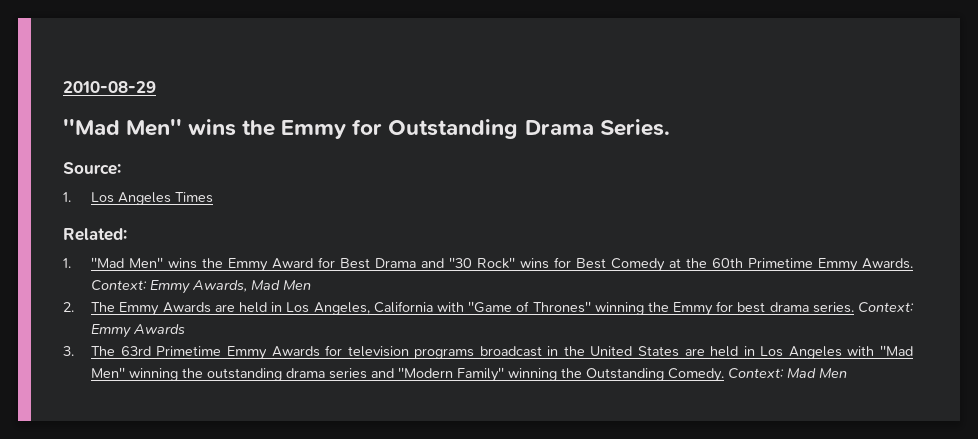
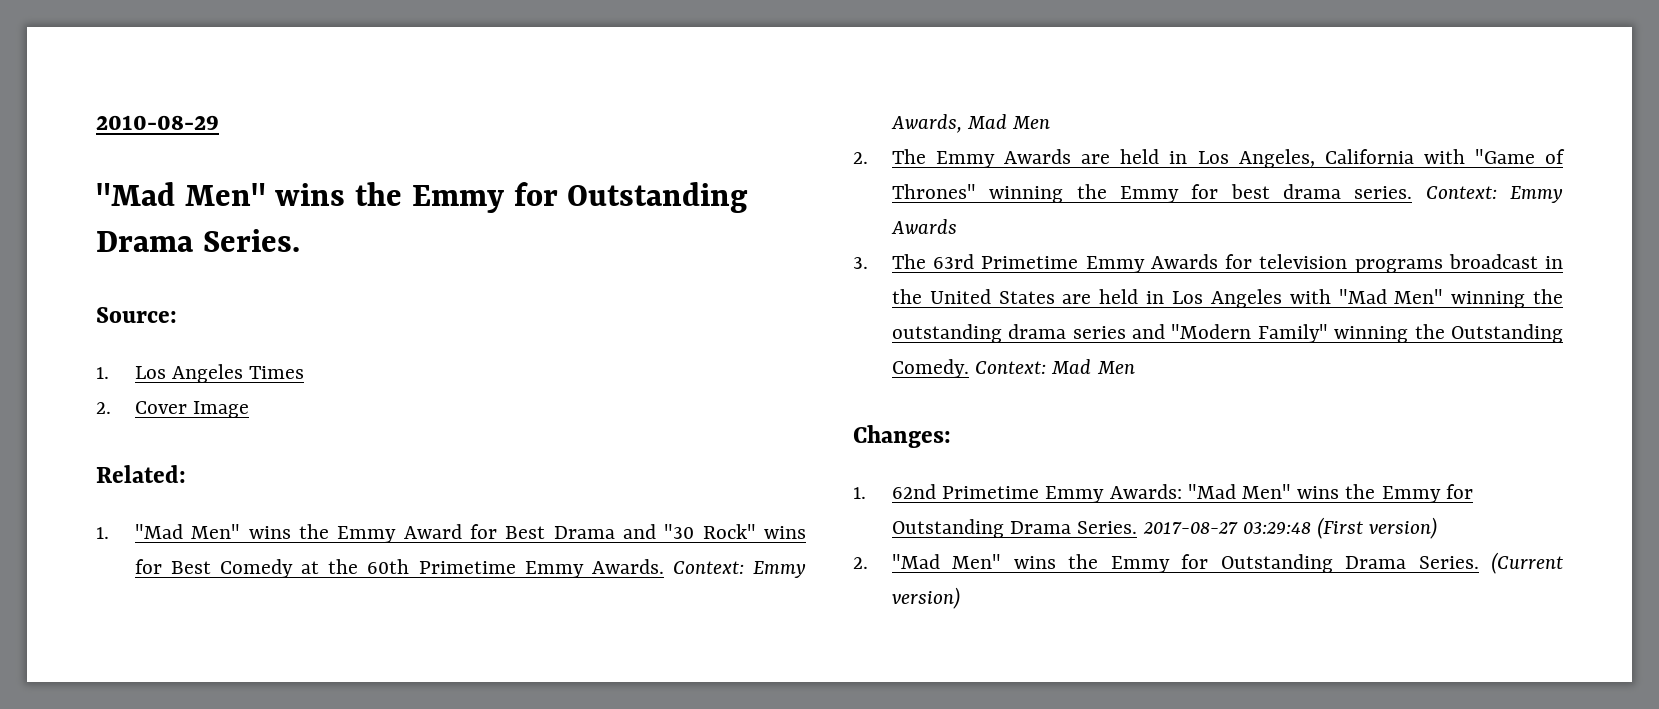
  2010-08-29
- ''Mad Men'' wins the Emmy for Outstanding Drama Series.
+ "Mad Men" wins the Emmy for Outstanding Drama Series.
+ 2. Cover Image
- 1. ''Mad Men'' wins the Emmy Award for Best Drama and ''30 Rock'' wins for Best Comedy at the 60th Primetime Emmy Awards.
+ 1. "Mad Men" wins the Emmy Award for Best Drama and "30 Rock" wins for Best Comedy at the 60th Primetime Emmy Awards.
- 2. The Emmy Awards are held in Los Angeles, California with ''Game of Thrones'' winning the Emmy for best drama series.
+ 2. The Emmy Awards are held in Los Angeles, California with "Game of Thrones" winning the Emmy for best drama series.
- 3. The 63rd Primetime Emmy Awards for television programs broadcast in the United States are held in Los Angeles with ''Mad Men'' winning the outstanding drama series and ''Modern Family'' winning the Outstanding Comedy.
+ 3. The 63rd Primetime Emmy Awards for television programs broadcast in the United States are held in Los Angeles with "Mad Men" winning the outstanding drama series and "Modern Family" winning the Outstanding Comedy.
+ Changes:
+ 1. 62nd Primetime Emmy Awards: "Mad Men" wins the Emmy for Outstanding Drama Series. 2017-08-27 03:29:48 (First version)
+ 2. "Mad Men" wins the Emmy for Outstanding Drama Series. (Current version)

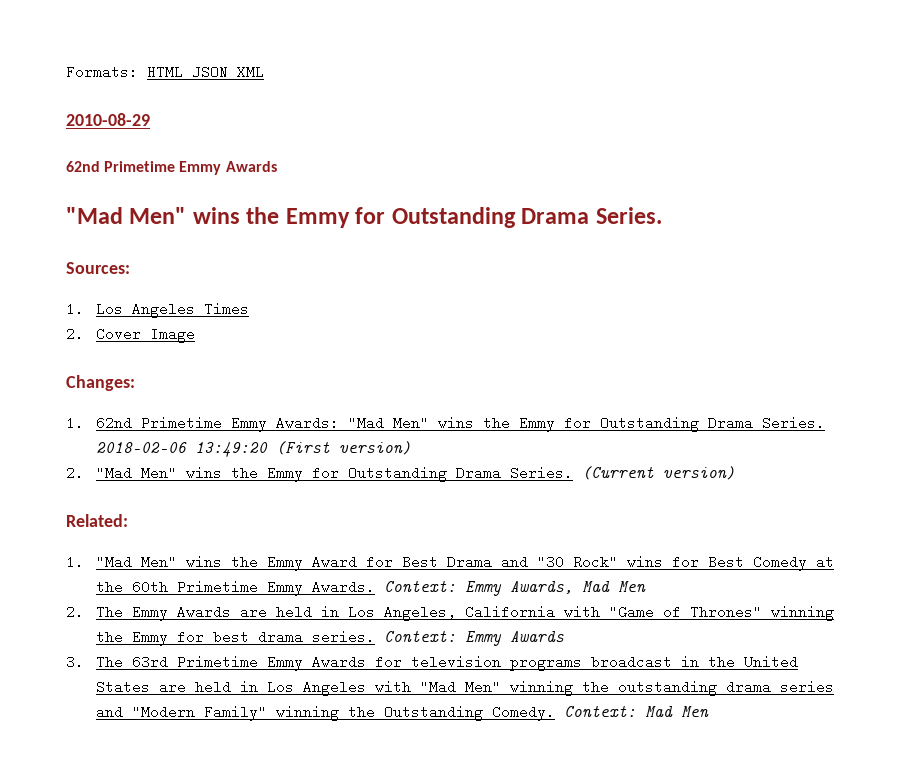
+ Formats: HTML JSON XML
  2010-08-29
+ 62nd Primetime Emmy Awards
- Source:
+ Sources:
+ Changes:
+ 1. 62nd Primetime Emmy Awards: "Mad Men" wins the Emmy for Outstanding Drama Series. 2018-02-06 13:49:20 (First version)
+ 2. "Mad Men" wins the Emmy for Outstanding Drama Series. (Current version)
- Changes:
- 1. 62nd Primetime Emmy Awards: "Mad Men" wins the Emmy for Outstanding Drama Series. 2017-08-27 03:29:48 (First version)
- 2. "Mad Men" wins the Emmy for Outstanding Drama Series. (Current version)

